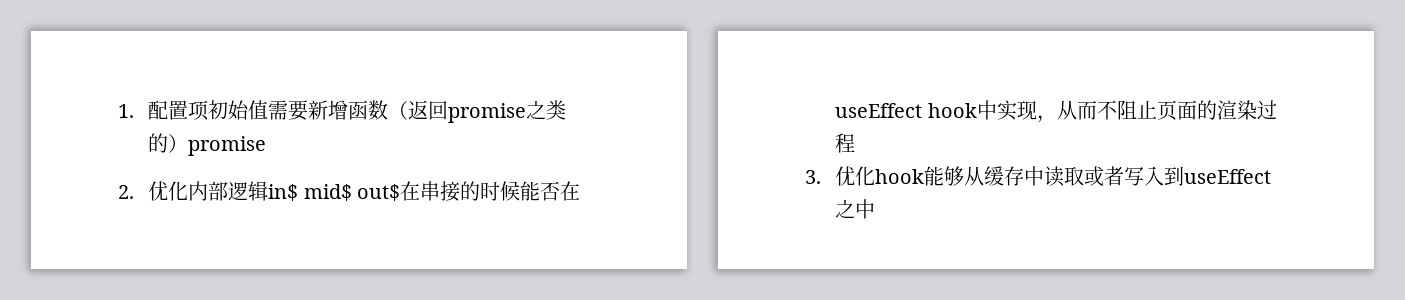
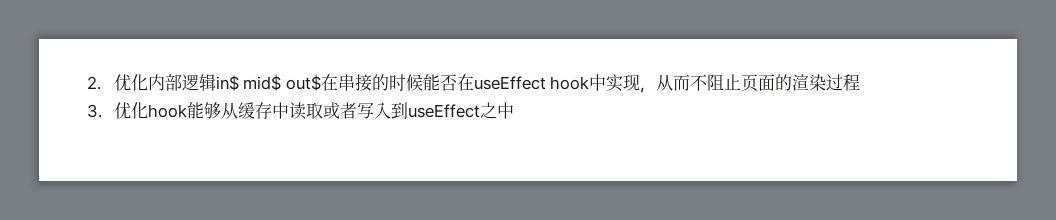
- 1.配置项初始值需要新增函数（返回promise之类的）promise

